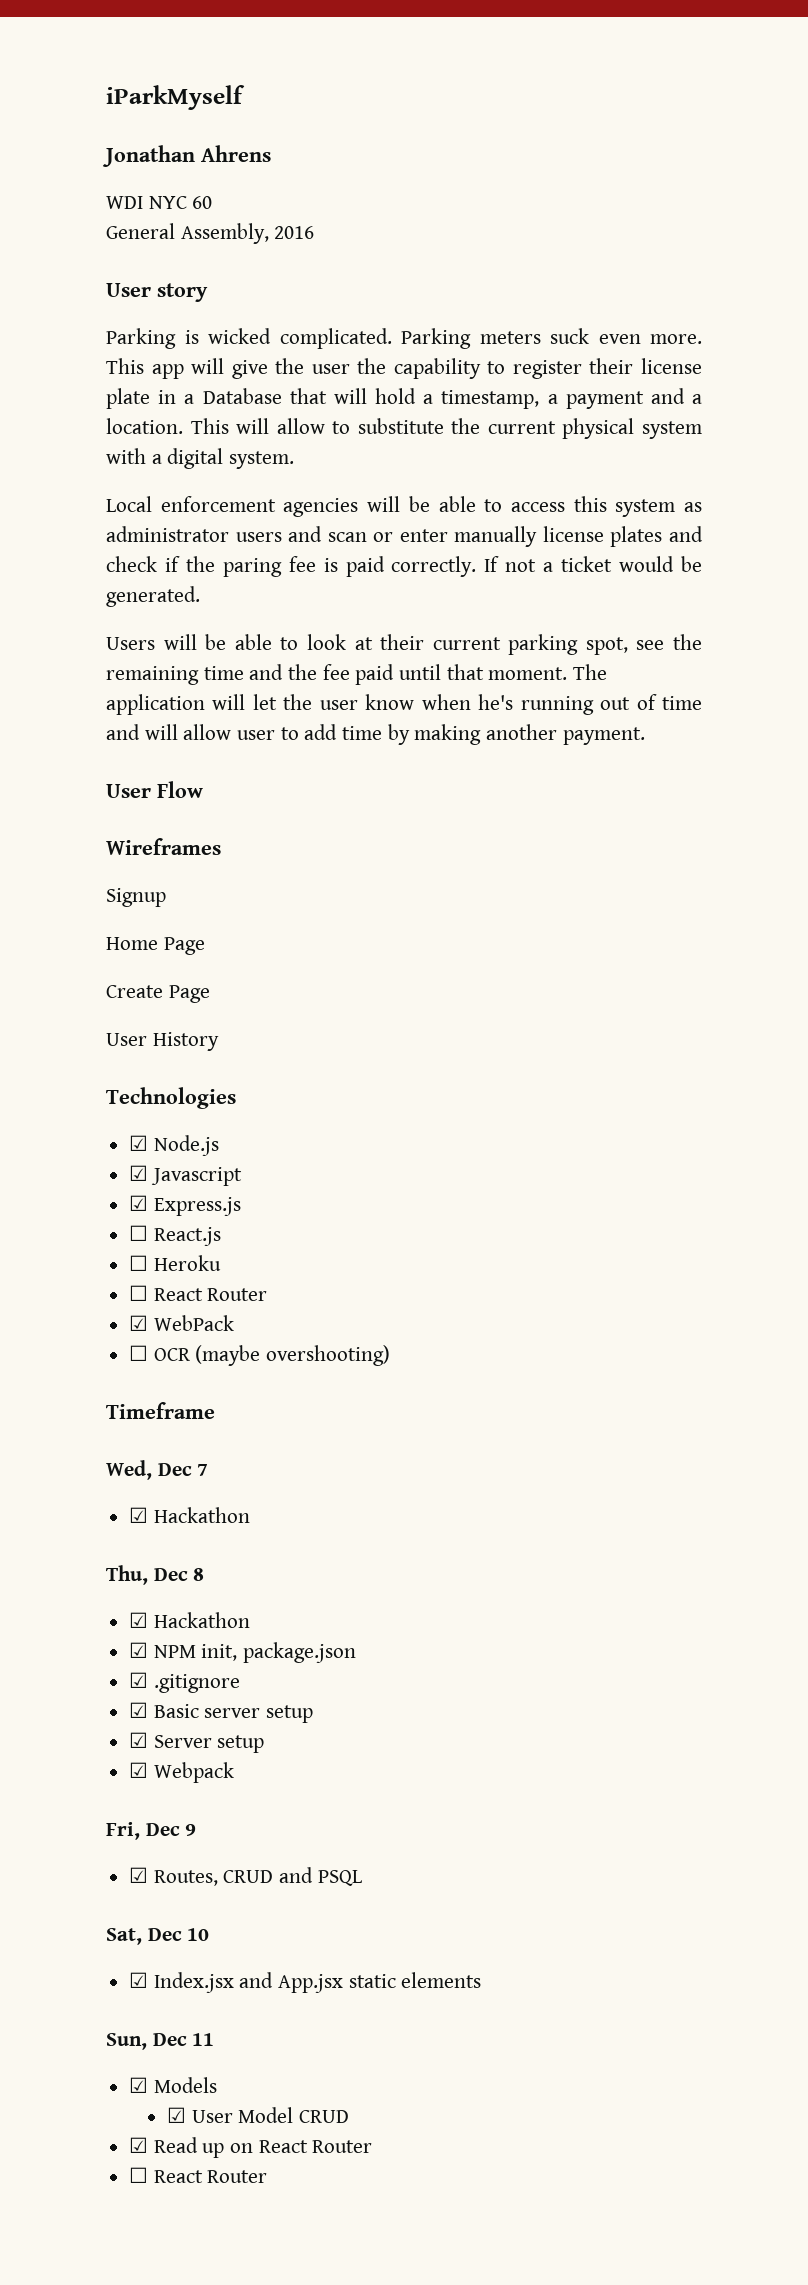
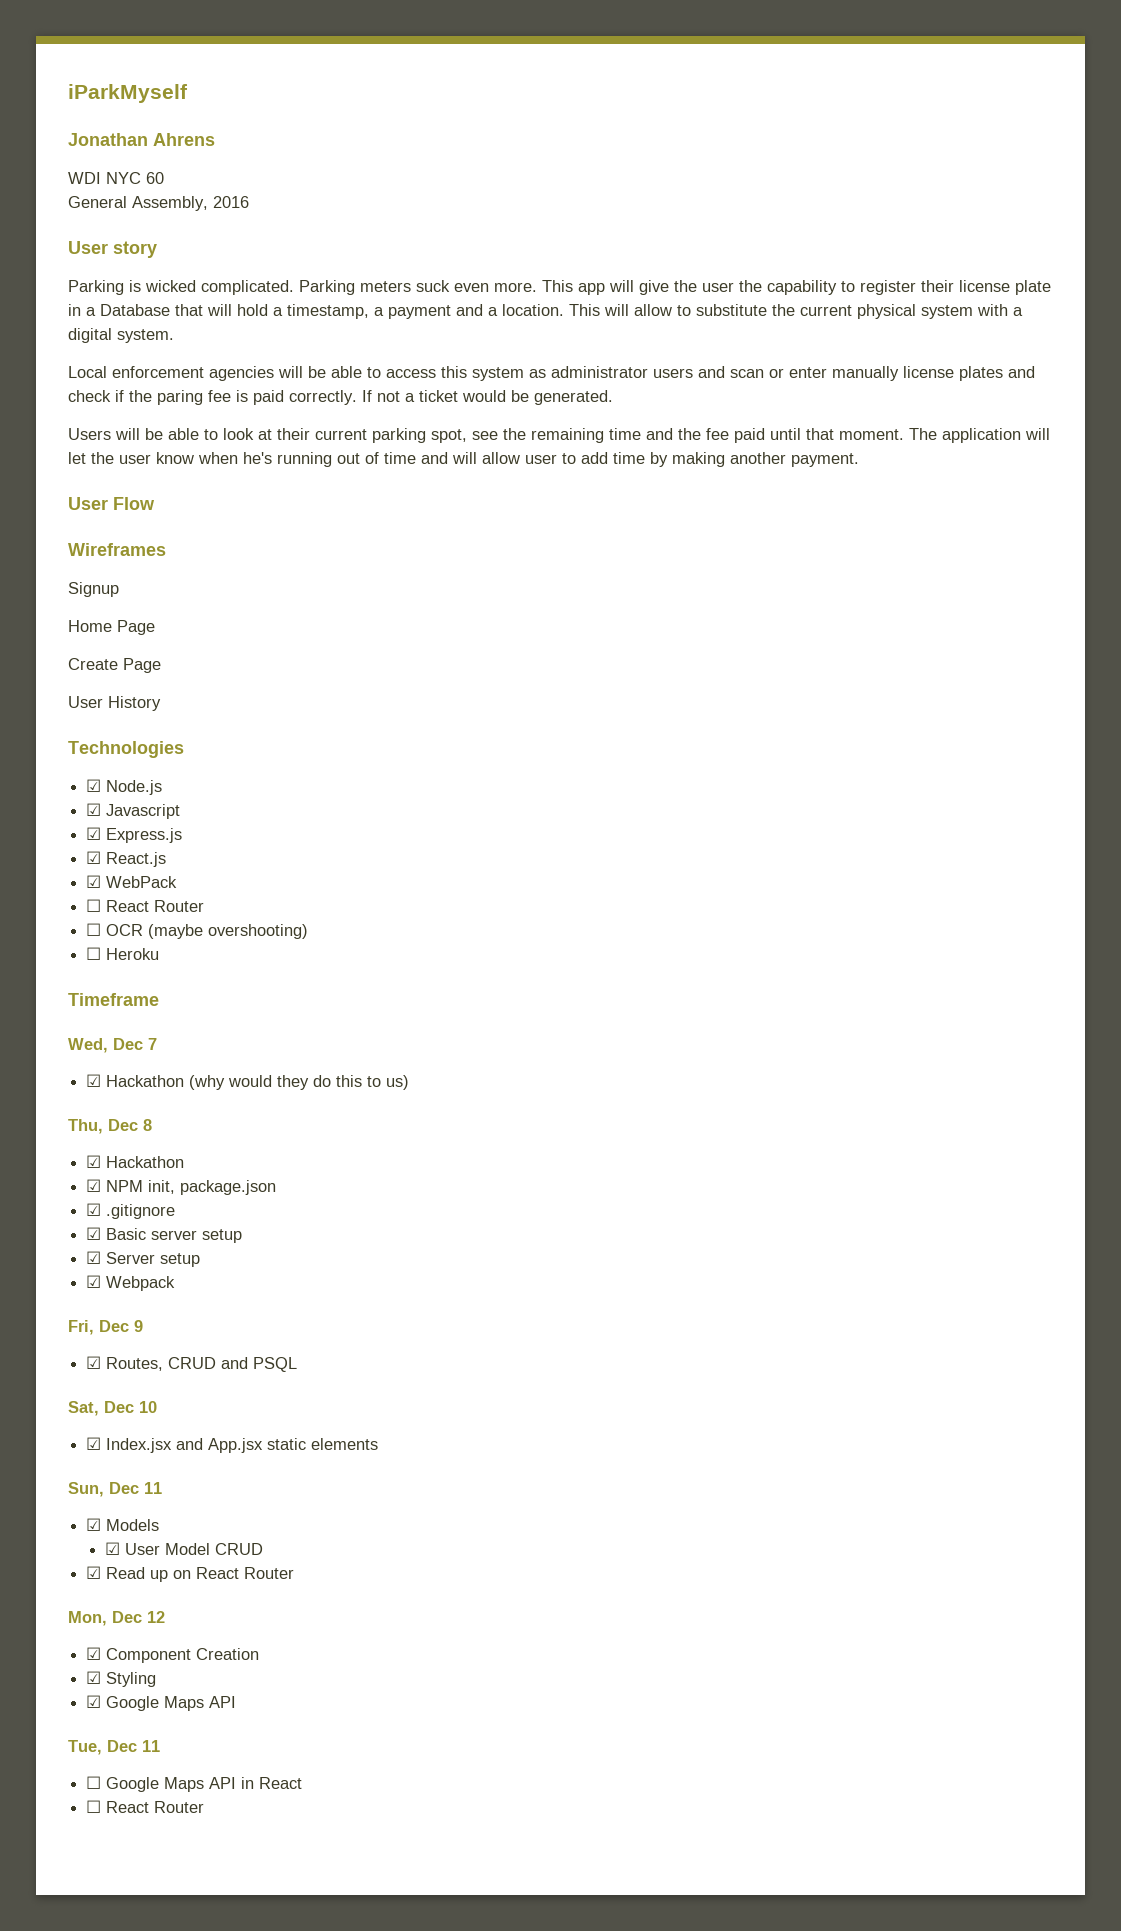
- ☐ React.js
+ ☑ React.js
- ☐ Heroku
+ ☑ WebPack
  ☐ React Router
- ☑ WebPack
+ ☐ Heroku
  Wed, Dec 7
- ☑ Hackathon
+ ☑ Hackathon (why would they do this to us)
+ Mon, Dec 12
+ ☑ Component Creation
+ ☑ Styling
+ ☑ Google Maps API
+ Tue, Dec 11
+ ☐ Google Maps API in React

